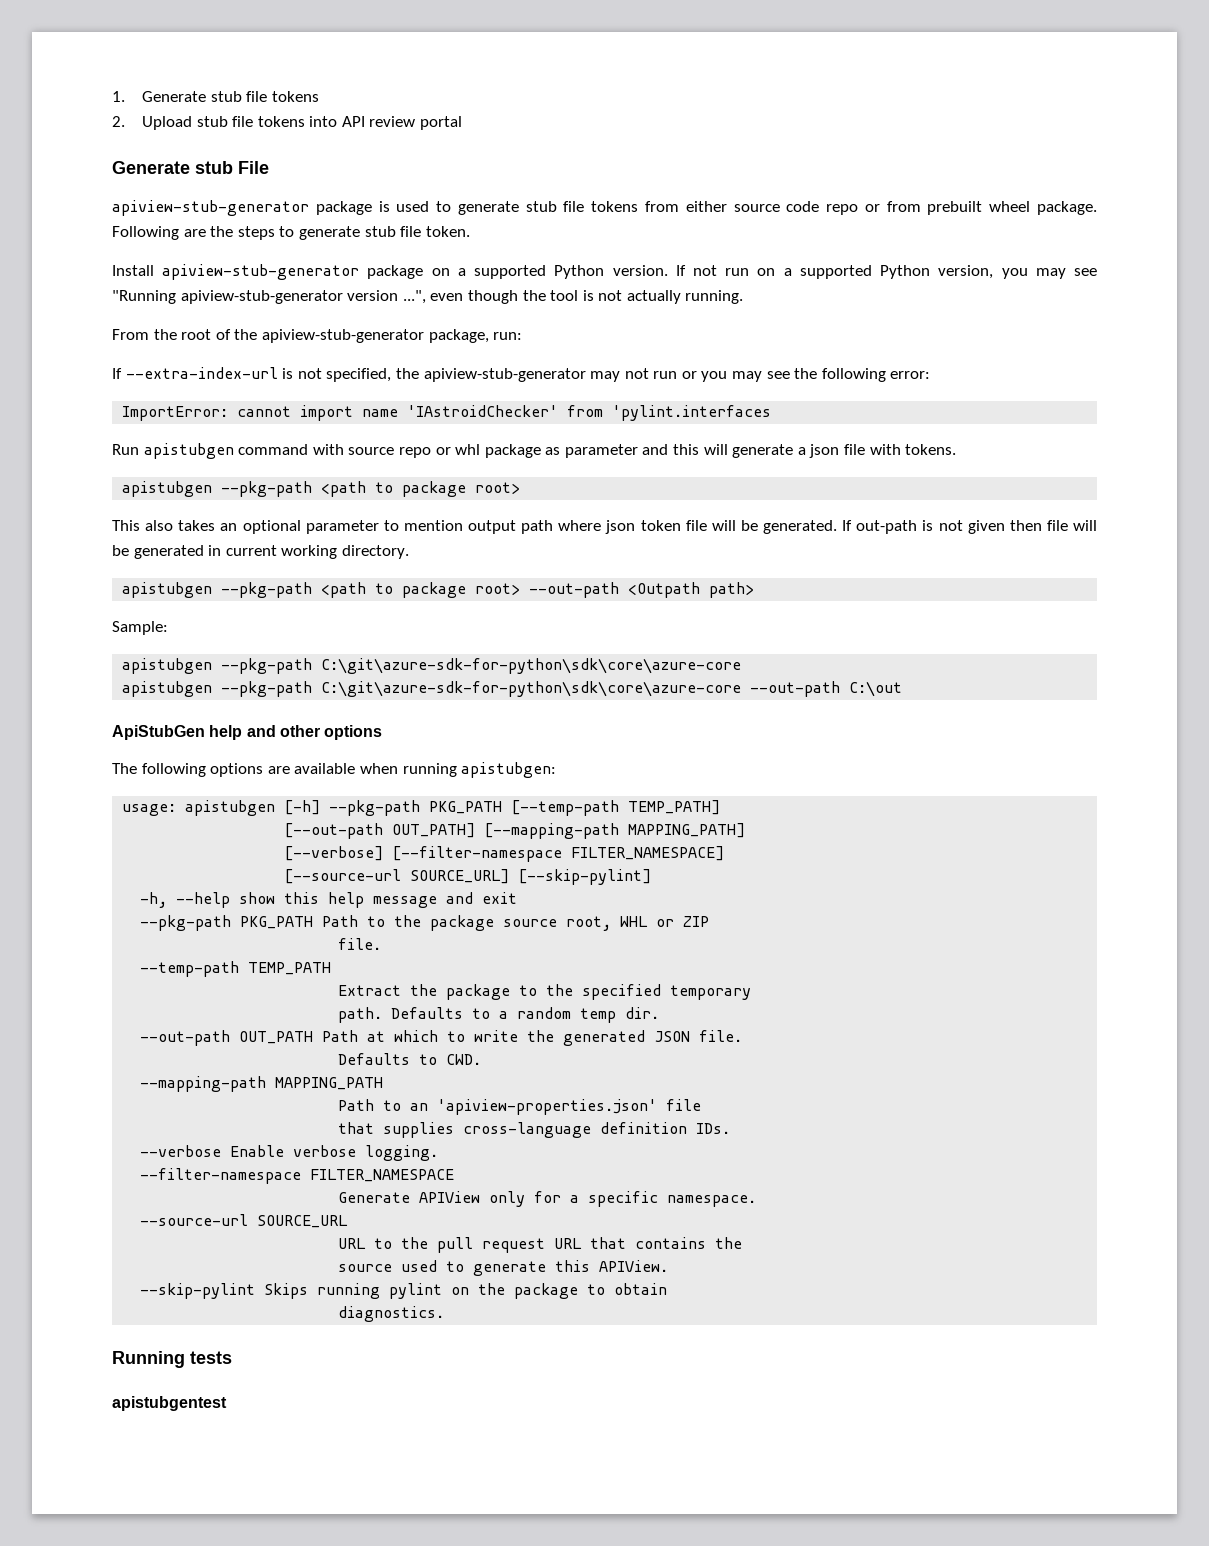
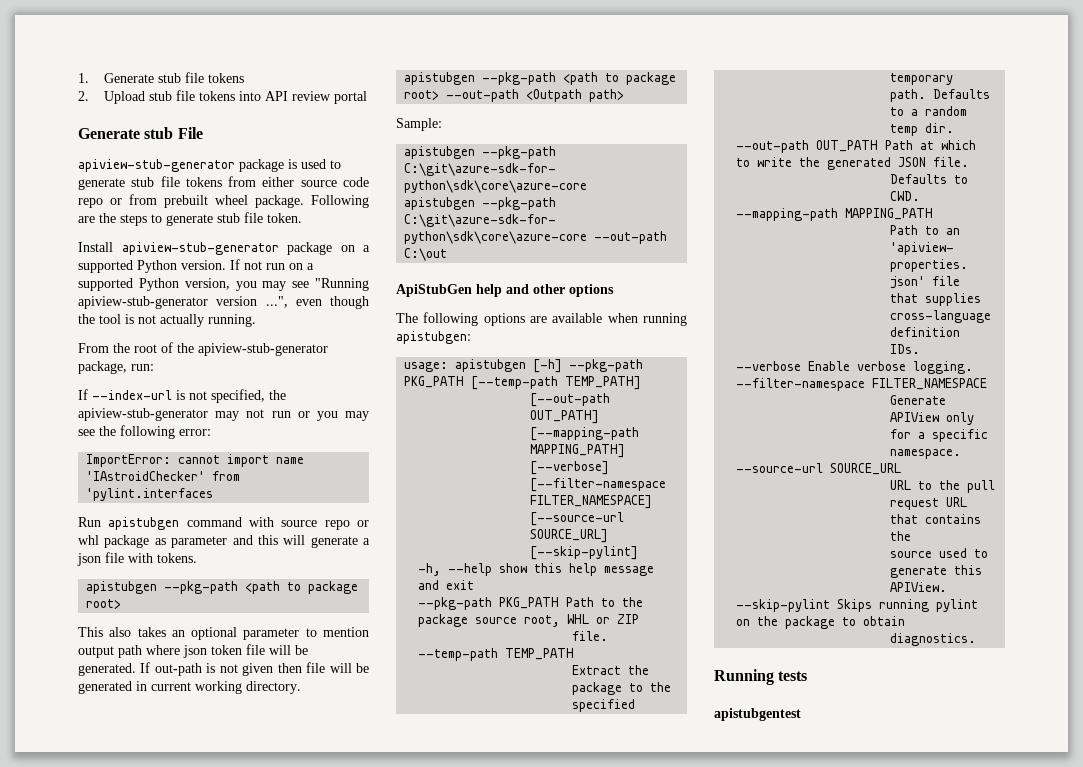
- If --extra-index-url is not specified, the apiview-stub-generator may not run or you may see the following error:
+ If --index-url is not specified, the apiview-stub-generator may not run or you may see the following error:

